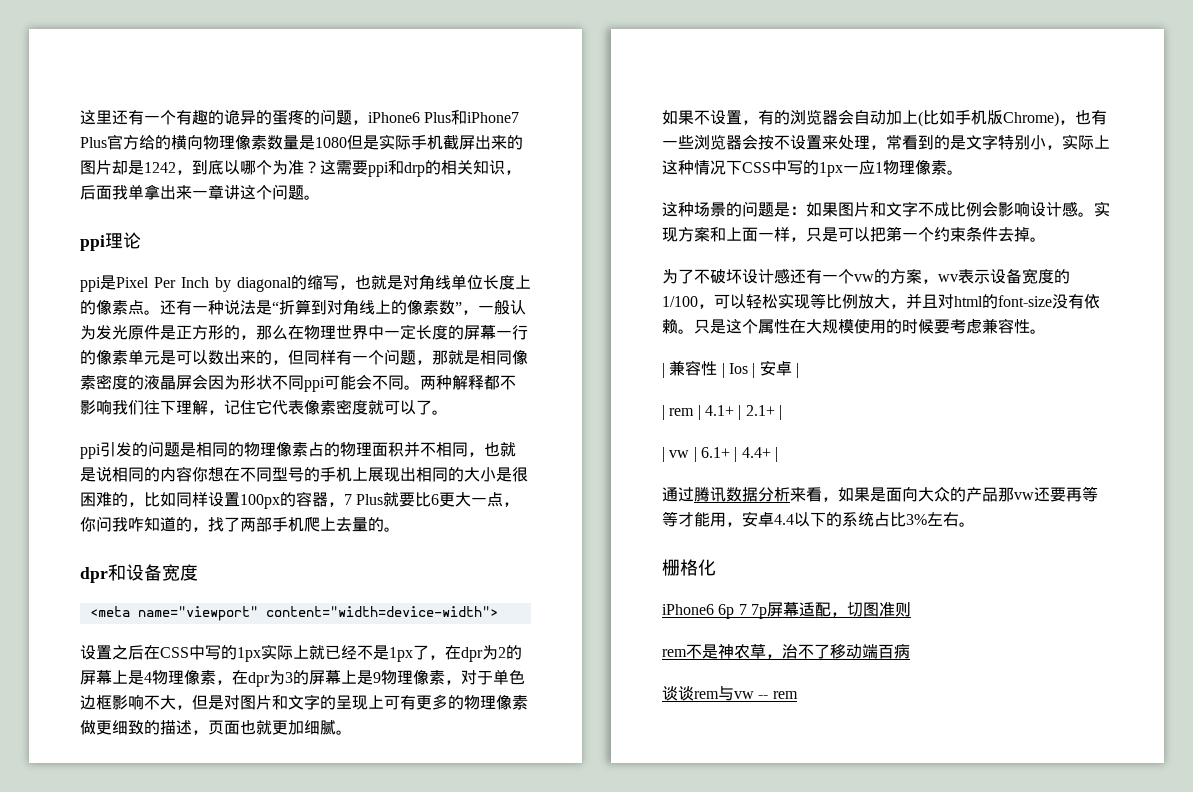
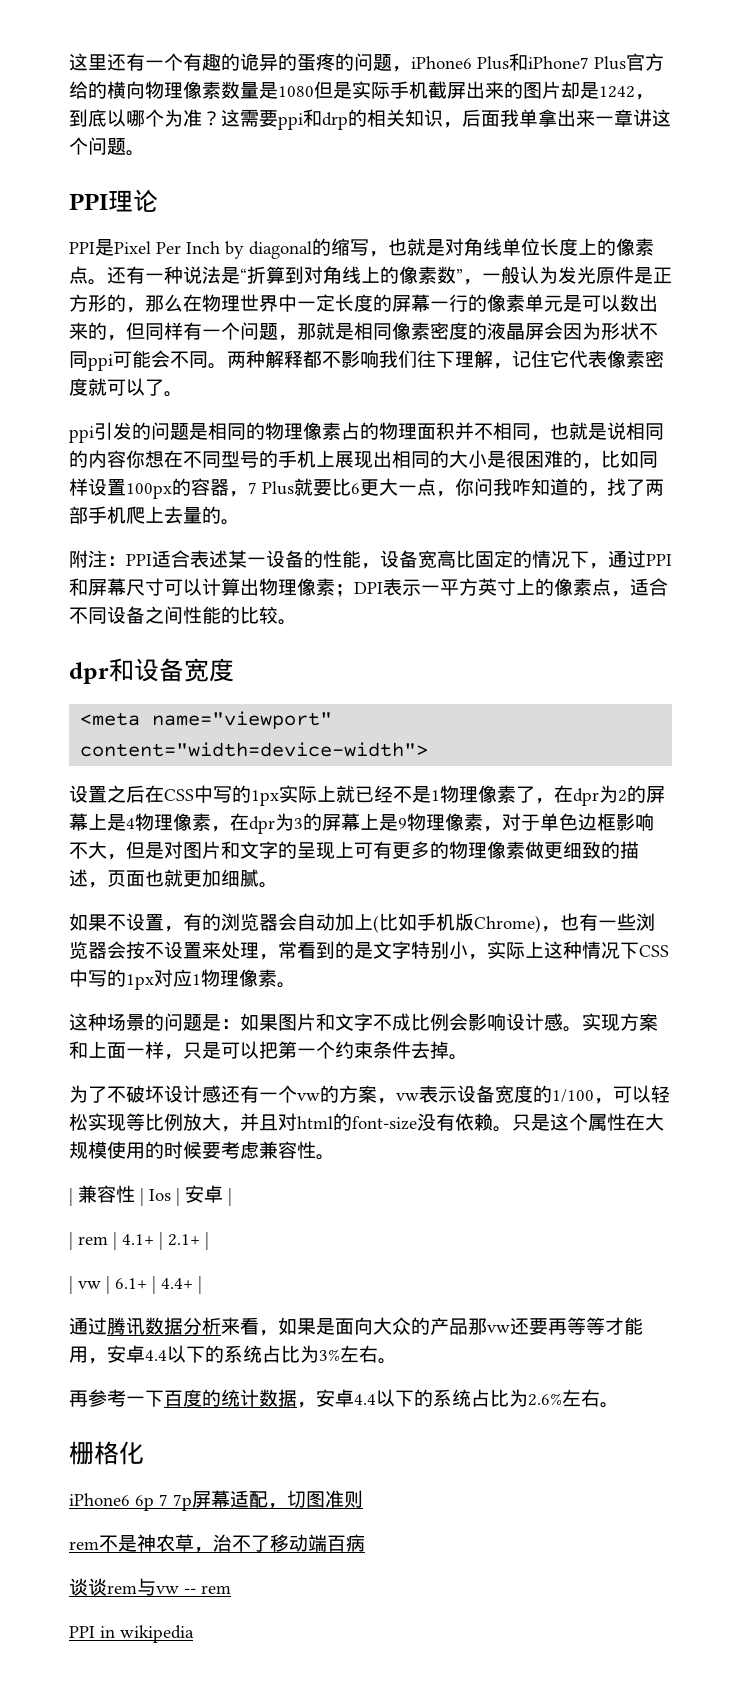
- ppi理论
+ PPI理论
- ppi是Pixel Per Inch by diagonal的缩写，也就是对角线单位长度上的像素点。
+ PPI是Pixel Per Inch by diagonal的缩写，也就是对角线单位长度上的像素点。
+ 附注：PPI适合表述某一设备的性能，设备宽高比固定的情况下，通过PPI和屏幕尺寸可以计算出物理像素；DPI表示一平方英寸上的像素点，适合不同设备之间性能的比较。
- 设置之后在CSS中写的1px实际上就已经不是1px了，在dpr为2的屏幕上是4物理像素，在dpr为3的屏幕上是9物理像素，对于单色边框影响不大，但是对图片和文字的呈现上可有更多的物理像素做更细致的描述，页面也就更加细腻。
+ 设置之后在CSS中写的1px实际上就已经不是1物理像素了，在dpr为2的屏幕上是4物理像素，在dpr为3的屏幕上是9物理像素，对于单色边框影响不大，但是对图片和文字的呈现上可有更多的物理像素做更细致的描述，页面也就更加细腻。
- 如果不设置，有的浏览器会自动加上(比如手机版Chrome)，也有一些浏览器会按不设置来处理，常看到的是文字特别小，实际上这种情况下CSS中写的1px一应1物理像素。
+ 如果不设置，有的浏览器会自动加上(比如手机版Chrome)，也有一些浏览器会按不设置来处理，常看到的是文字特别小，实际上这种情况下CSS中写的1px对应1物理像素。
- 为了不破坏设计感还有一个vw的方案，wv表示设备宽度的1/100，可以轻松实现等比例放大，并且对html的font-size没有依赖。
+ 为了不破坏设计感还有一个vw的方案，vw表示设备宽度的1/100，可以轻松实现等比例放大，并且对html的font-size没有依赖。
- 通过腾讯数据分析来看，如果是面向大众的产品那vw还要再等等才能用，安卓4.4以下的系统占比3%左右。
+ 通过腾讯数据分析来看，如果是面向大众的产品那vw还要再等等才能用，安卓4.4以下的系统占比为3%左右。
+ 再参考一下百度的统计数据，安卓4.4以下的系统占比为2.6%左右。
+ PPI in wikipedia

